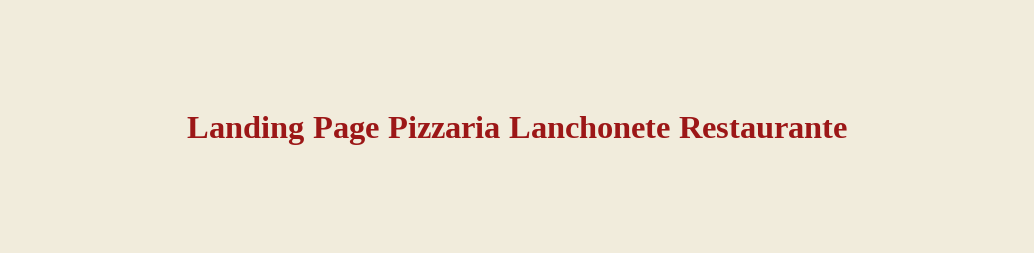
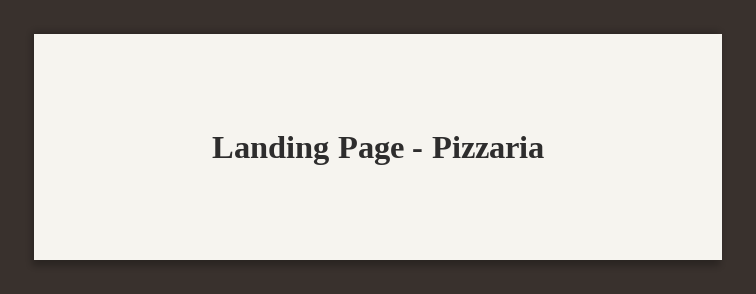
- Landing Page Pizzaria Lanchonete Restaurante
+ Landing Page - Pizzaria

